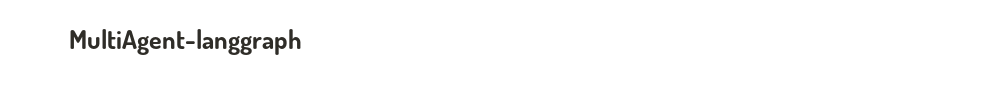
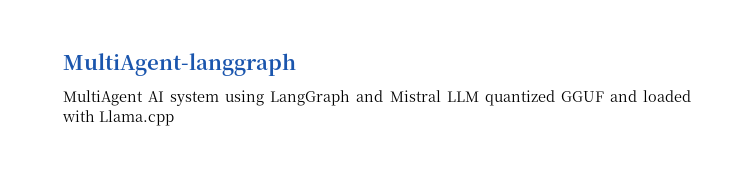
+ MultiAgent AI system using LangGraph and Mistral LLM quantized GGUF and loaded with Llama.cpp

